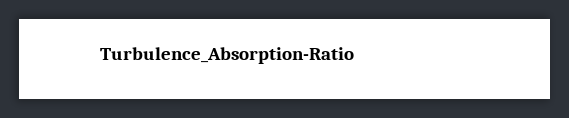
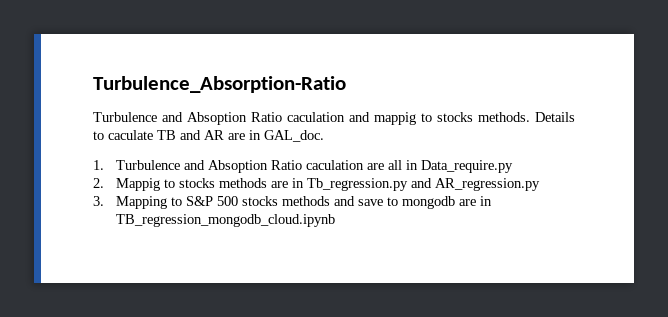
+ Turbulence and Absoption Ratio caculation and mappig to stocks methods. Details to caculate TB and AR are in GAL_doc.
+ 1. Turbulence and Absoption Ratio caculation are all in Data_require.py
+ 2. Mappig to stocks methods are in Tb_regression.py and AR_regression.py
+ 3. Mapping to S&P 500 stocks methods and save to mongodb are in TB_regression_mongodb_cloud.ipynb

